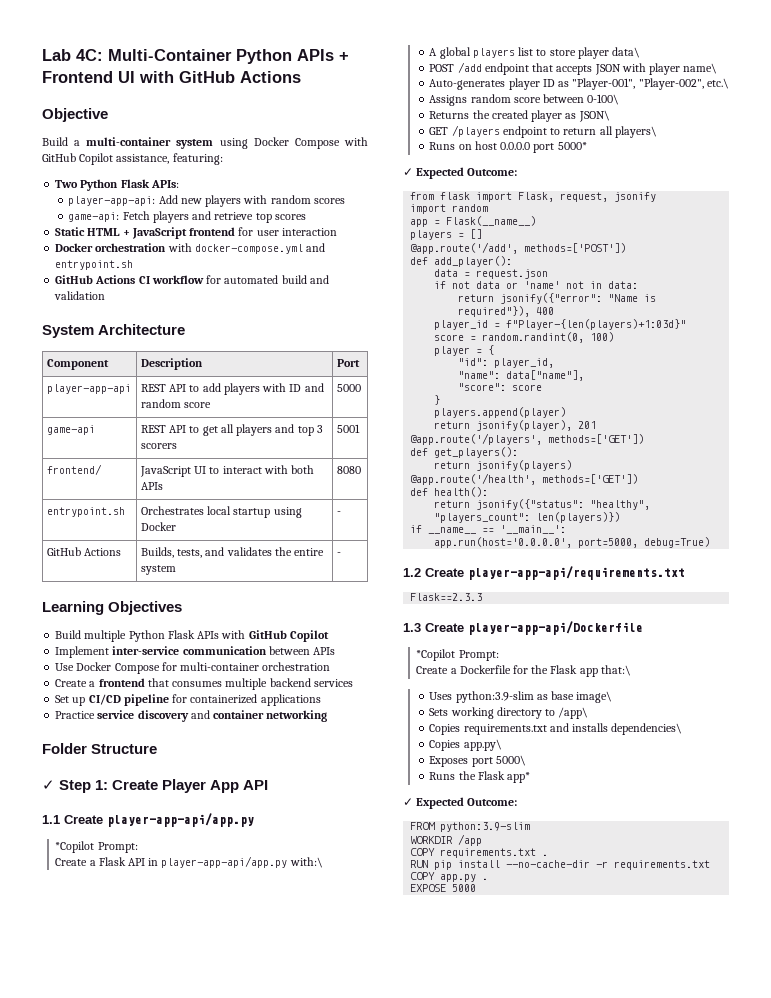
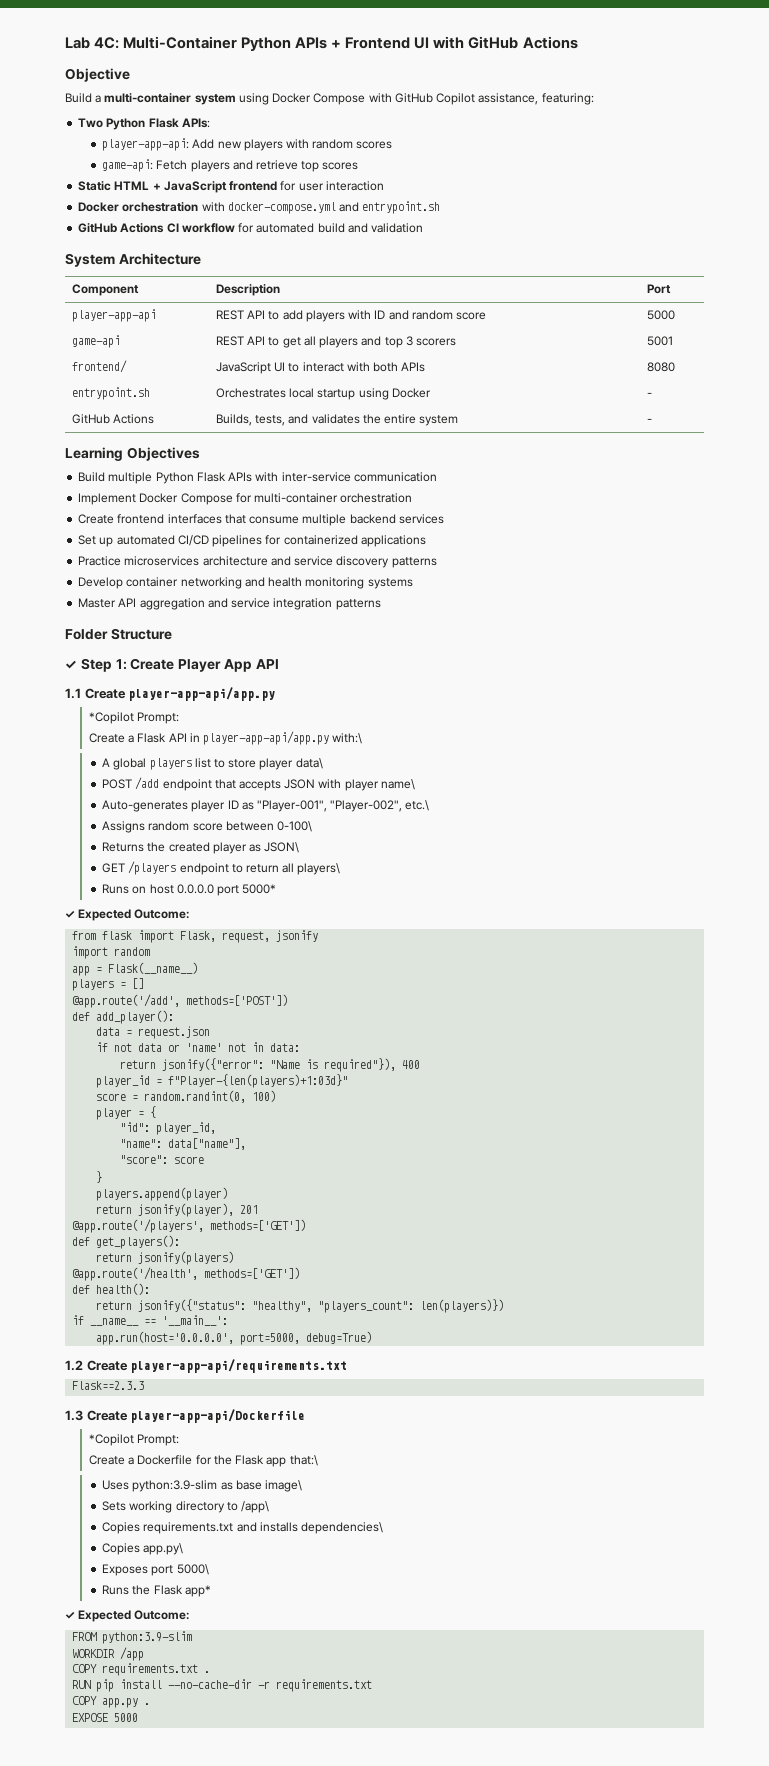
- Build multiple Python Flask APIs with GitHub Copilot
+ Build multiple Python Flask APIs with inter-service communication
- Implement inter-service communication between APIs
- Use Docker Compose for multi-container orchestration
+ Implement Docker Compose for multi-container orchestration
- Create a frontend that consumes multiple backend services
+ Create frontend interfaces that consume multiple backend services
- Set up CI/CD pipeline for containerized applications
+ Set up automated CI/CD pipelines for containerized applications
- Practice service discovery and container networking
+ Practice microservices architecture and service discovery patterns
+ Develop container networking and health monitoring systems
+ Master API aggregation and service integration patterns

